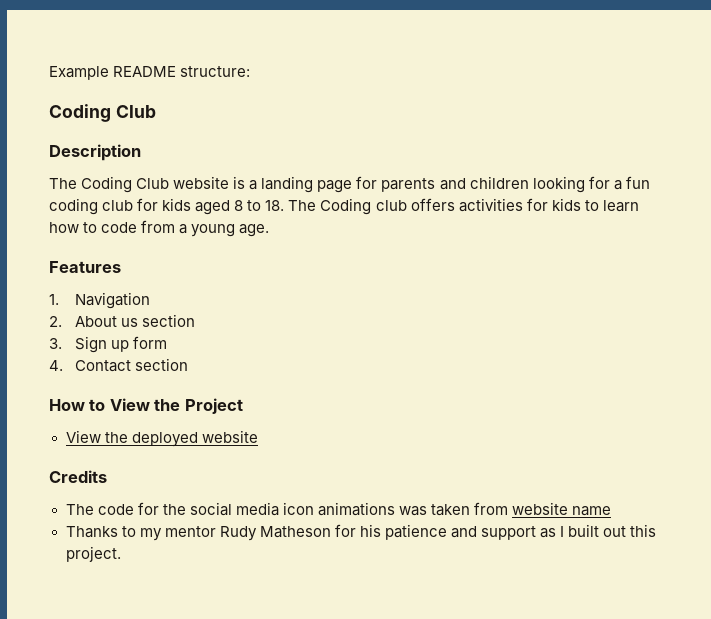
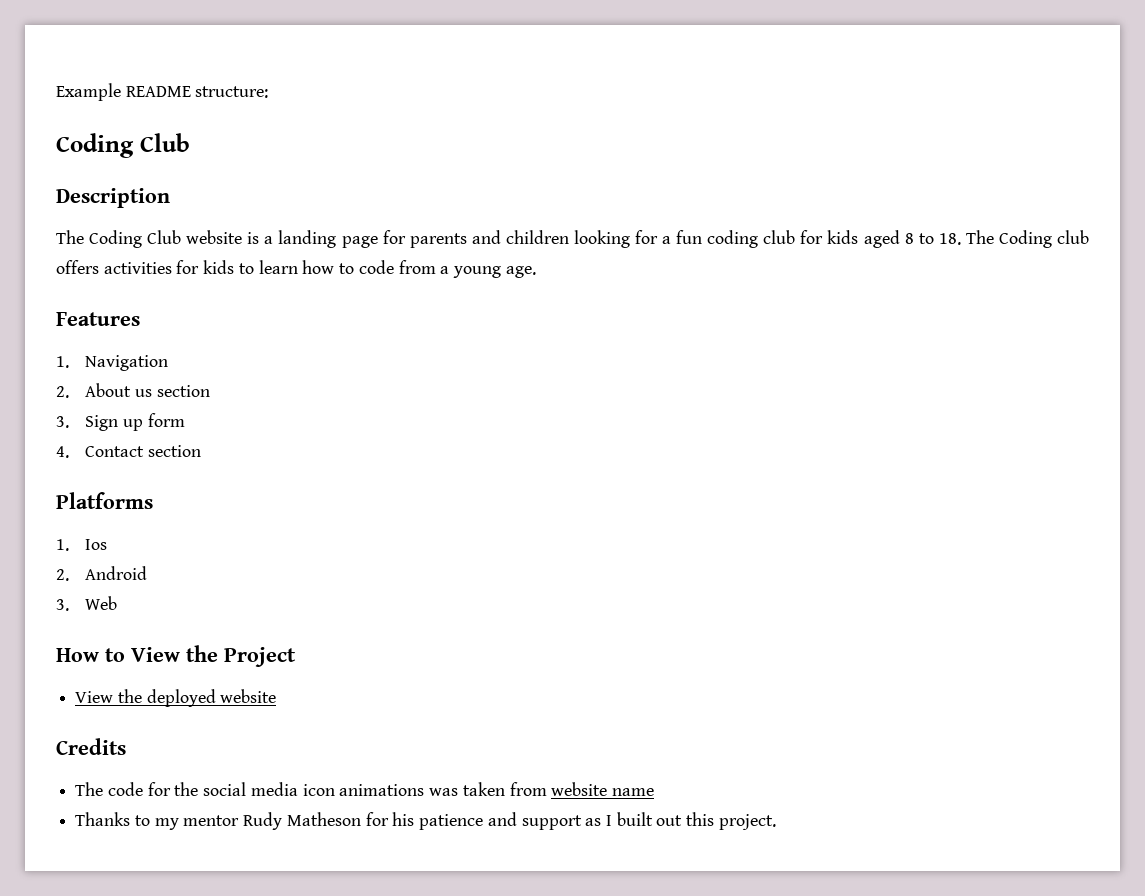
+ Platforms
+ 1. Ios
+ 2. Android
+ 3. Web

